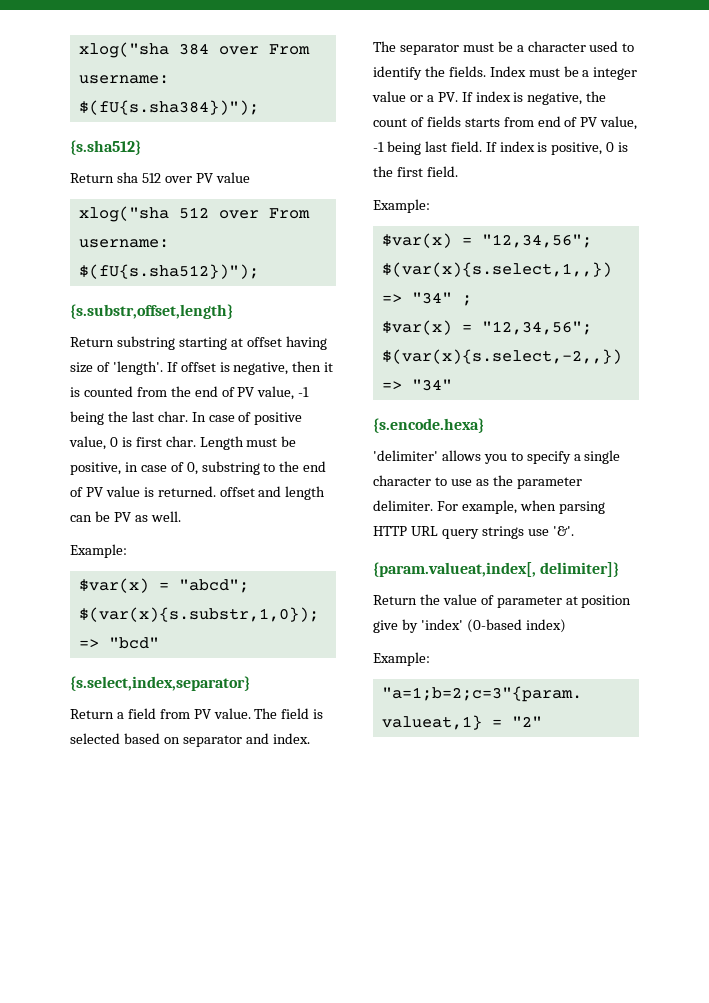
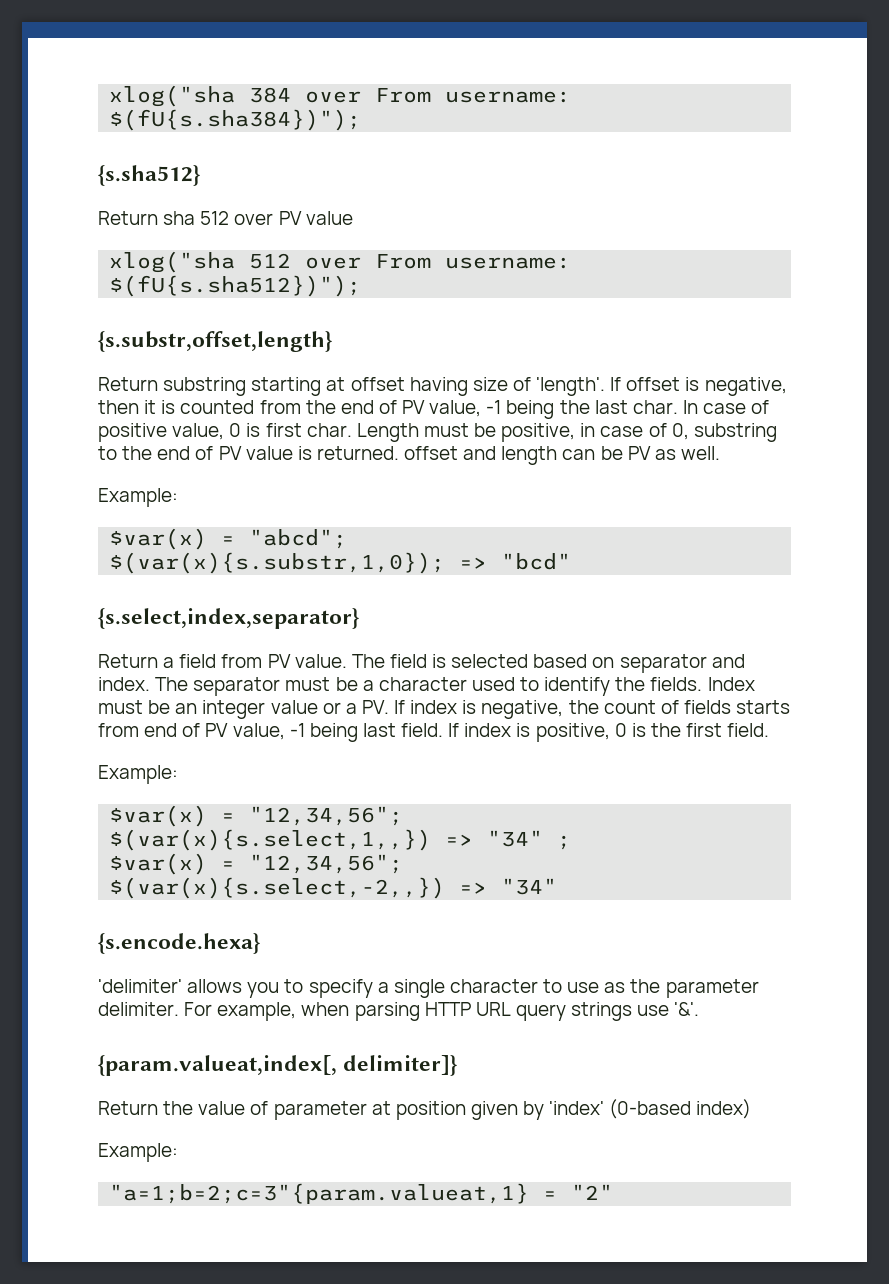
- Index must be a integer value or a PV. If index is negative, the count of fields starts from end of PV value, -1 being last field.
+ Index must be an integer value or a PV. If index is negative, the count of fields starts from end of PV value, -1 being last field.
- Return the value of parameter at position give by 'index' (0-based index)
+ Return the value of parameter at position given by 'index' (0-based index)

